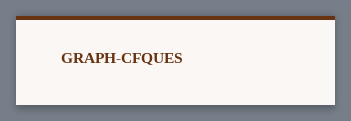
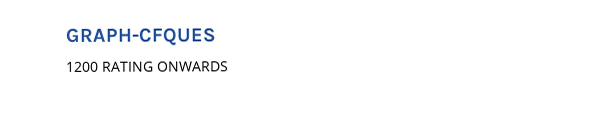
+ 1200 RATING ONWARDS

